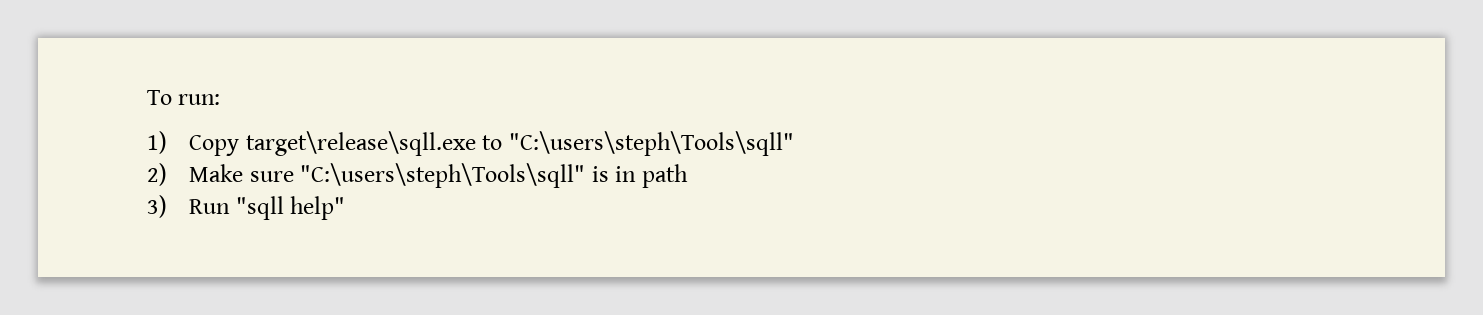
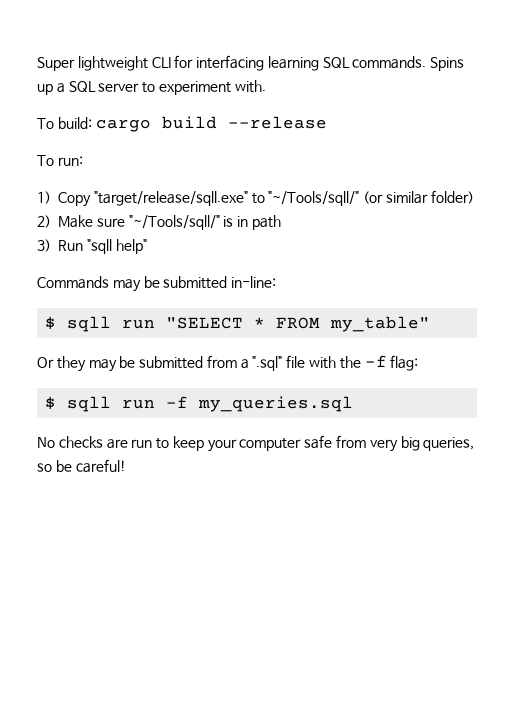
+ Super lightweight CLI for interfacing learning SQL commands. Spins up a SQL server to experiment with.
+ To build: cargo build --release
  To run:
- 1) Copy target\release\sqll.exe to "C:\users\steph\Tools\sqll"
+ 1) Copy "target/release/sqll.exe" to "~/Tools/sqll/" (or similar folder)
- 2) Make sure "C:\users\steph\Tools\sqll" is in path
+ 2) Make sure "~/Tools/sqll/" is in path
+ Commands may be submitted in-line:
+ $ sqll run "SELECT * FROM my_table"
+ Or they may be submitted from a ".sql" file with the -f flag:
+ $ sqll run -f my_queries.sql
+ No checks are run to keep your computer safe from very big queries, so be careful!

